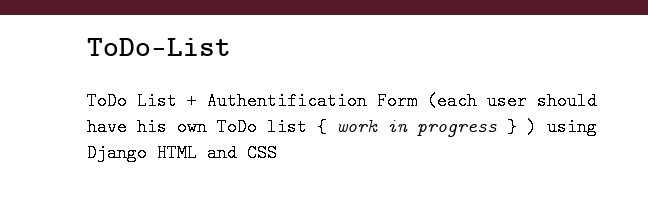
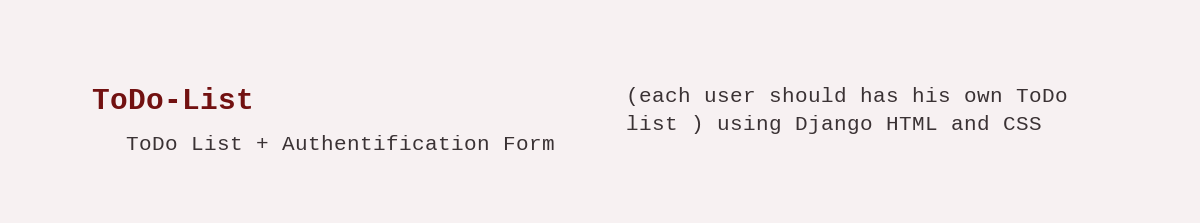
- ToDo List + Authentification Form (each user should have his own ToDo list { work in progress } ) using Django HTML and CSS
+ ToDo List + Authentification Form (each user should has his own ToDo list ) using Django HTML and CSS

